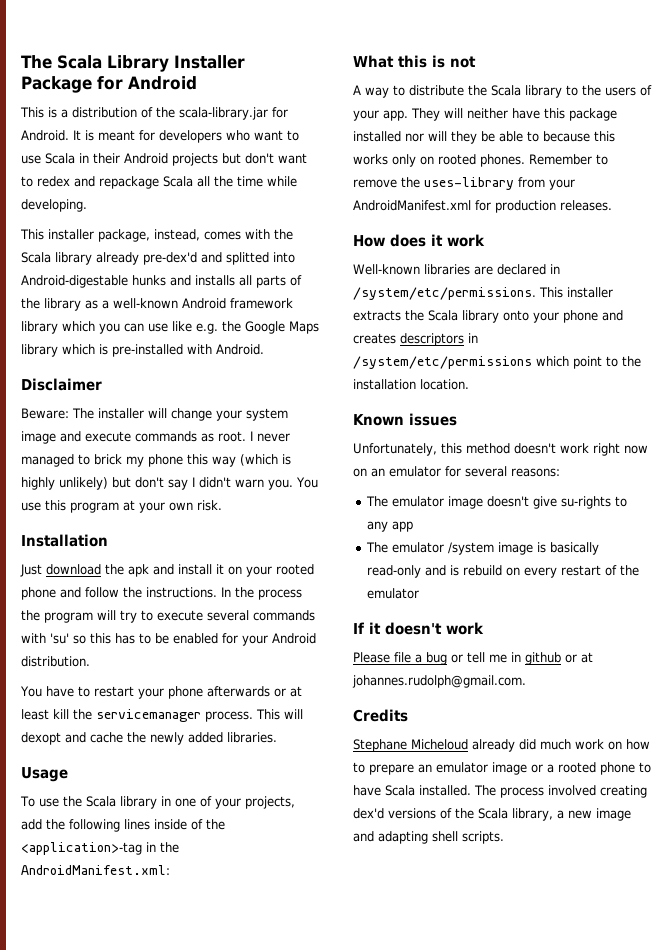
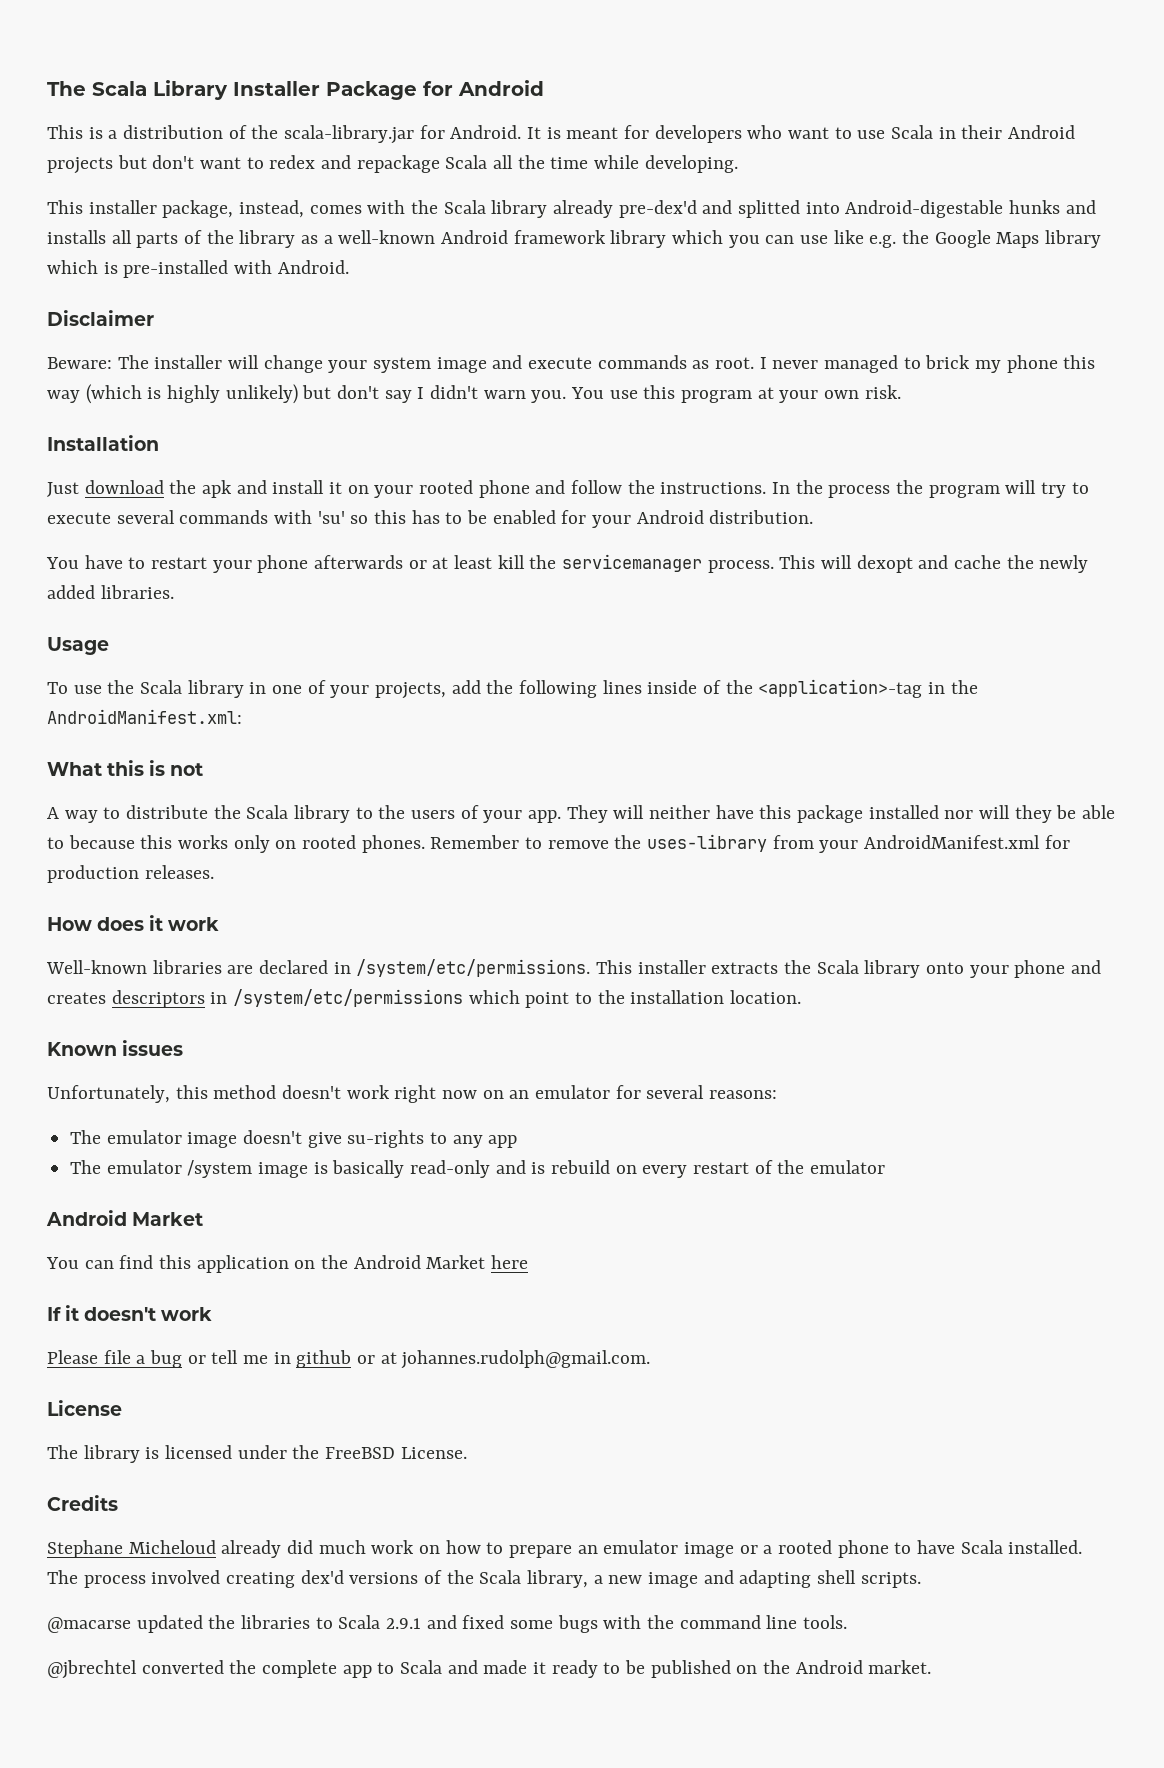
  The emulator /system image is basically read-only and is rebuild on every restart of the emulator
+ Android Market
+ You can find this application on the Android Market here
+ License
+ The library is licensed under the FreeBSD License.
+ @macarse updated the libraries to Scala 2.9.1 and fixed some bugs with the command line tools.
+ @jbrechtel converted the complete app to Scala and made it ready to be published on the Android market.

